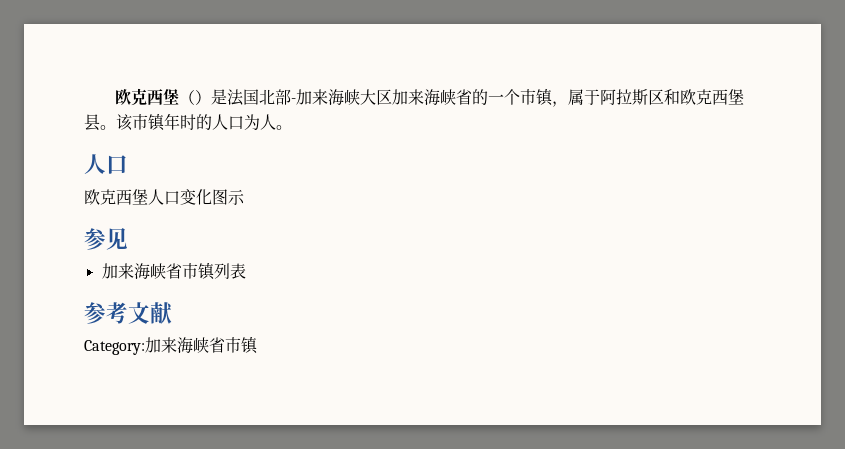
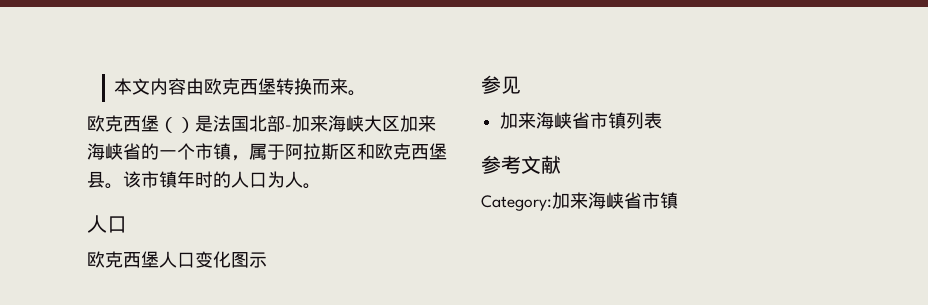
+ 本文内容由欧克西堡转换而来。

